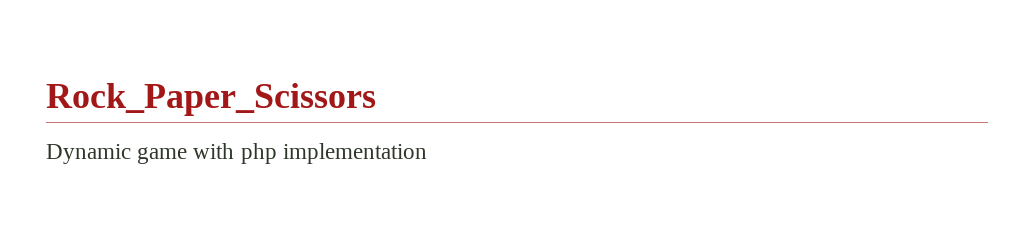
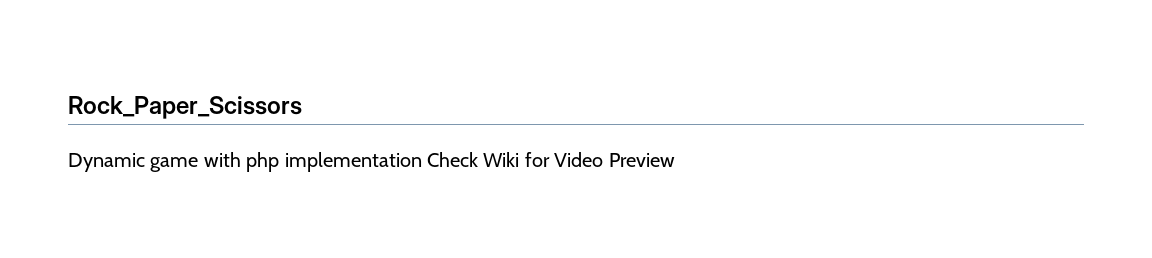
- Dynamic game with php implementation
+ Dynamic game with php implementation Check Wiki for Video Preview

